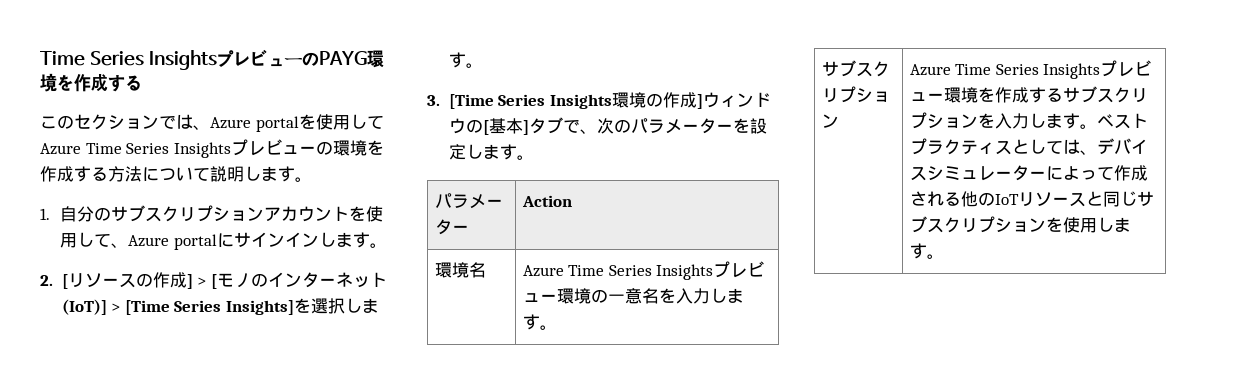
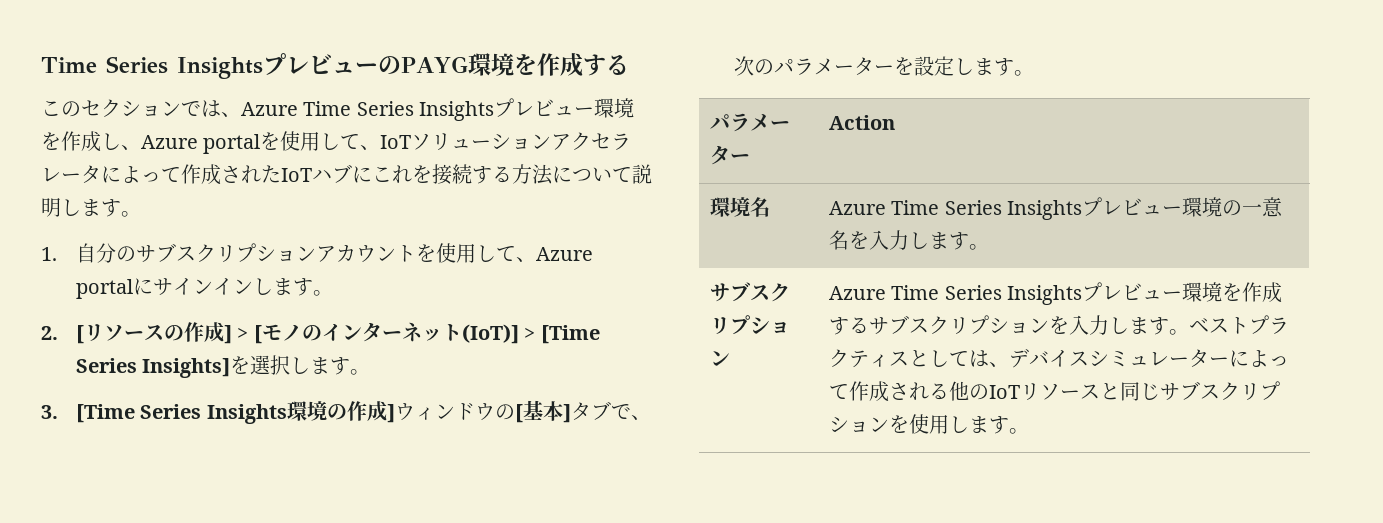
- このセクションでは、Azure portalを使用してAzure Time Series Insightsプレビューの環境を作成する方法について説明します。
+ このセクションでは、Azure Time Series Insightsプレビュー環境を作成し、Azure portalを使用して、IoTソリューションアクセラレータによって作成されたIoTハブにこれを接続する方法について説明します。

